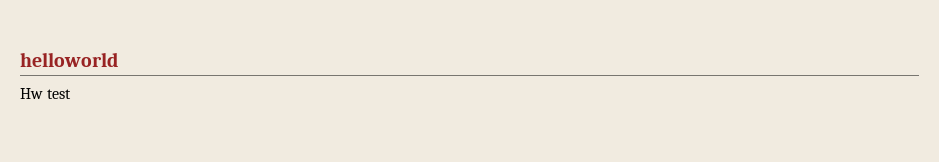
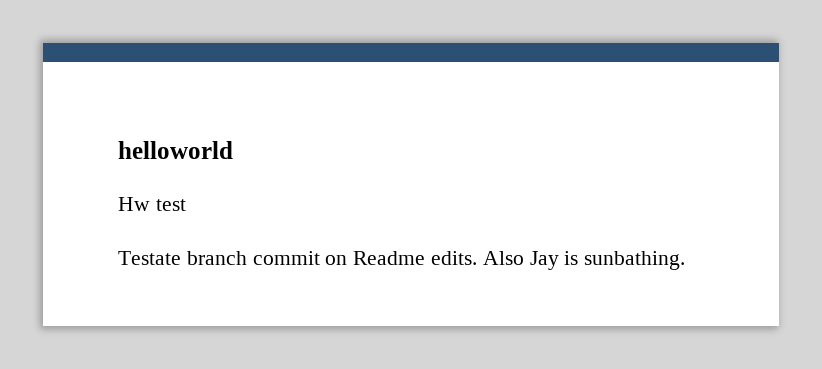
+ Testate branch commit on Readme edits. Also Jay is sunbathing.

